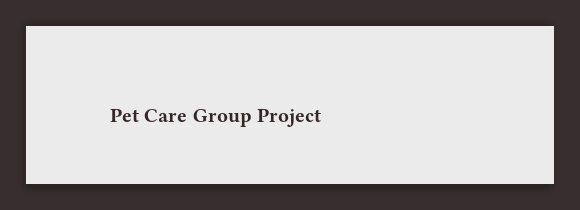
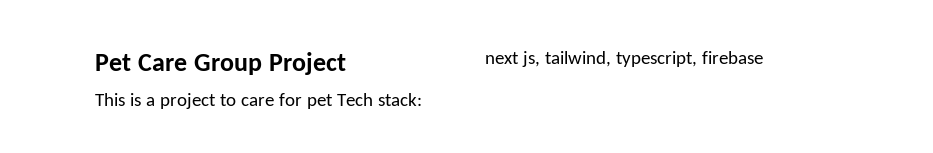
+ This is a project to care for pet Tech stack: next js, tailwind, typescript, firebase

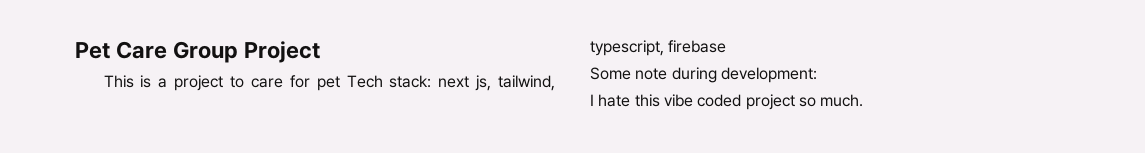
+ Some note during development:
+ I hate this vibe coded project so much.

